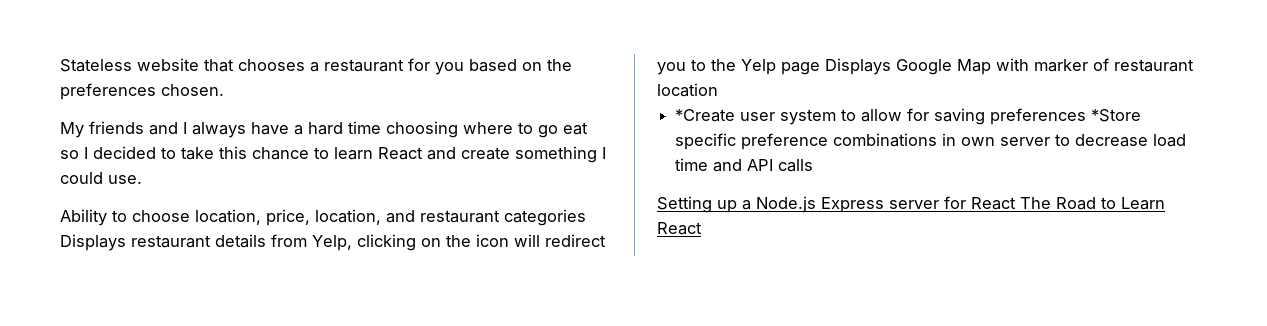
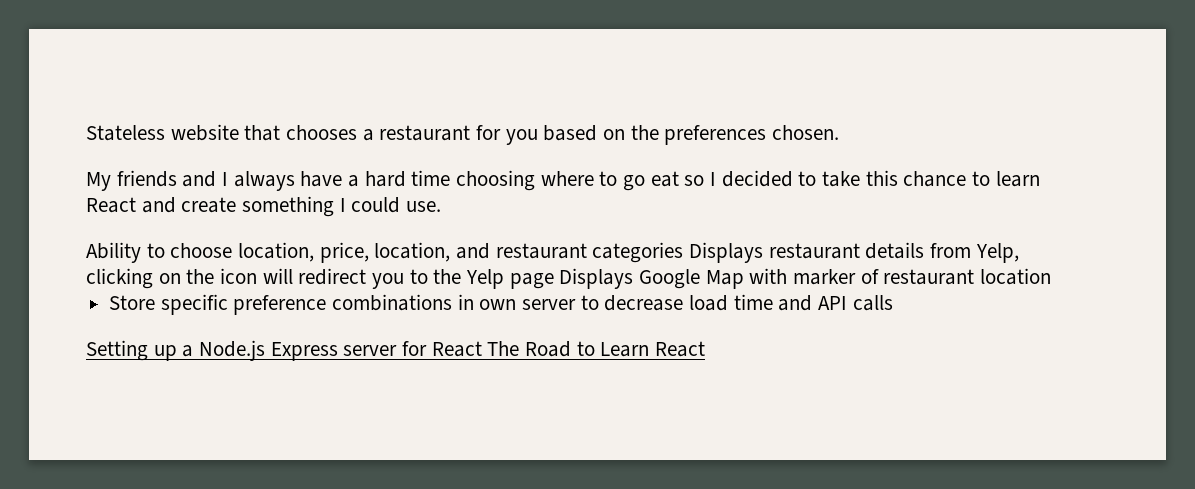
- *Create user system to allow for saving preferences *Store specific preference combinations in own server to decrease load time and API calls
+ Store specific preference combinations in own server to decrease load time and API calls

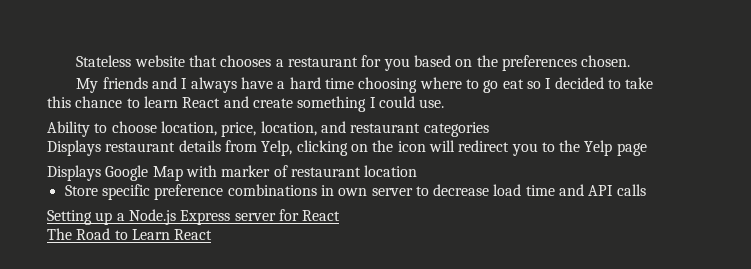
- Ability to choose location, price, location, and restaurant categories Displays restaurant details from Yelp, clicking on the icon will redirect you to the Yelp page Displays Google Map with marker of restaurant location
+ Ability to choose location, price, location, and restaurant categories
+ Displays restaurant details from Yelp, clicking on the icon will redirect you to the Yelp page
+ Displays Google Map with marker of restaurant location
- Setting up a Node.js Express server for React The Road to Learn React
+ Setting up a Node.js Express server for React
+ The Road to Learn React

